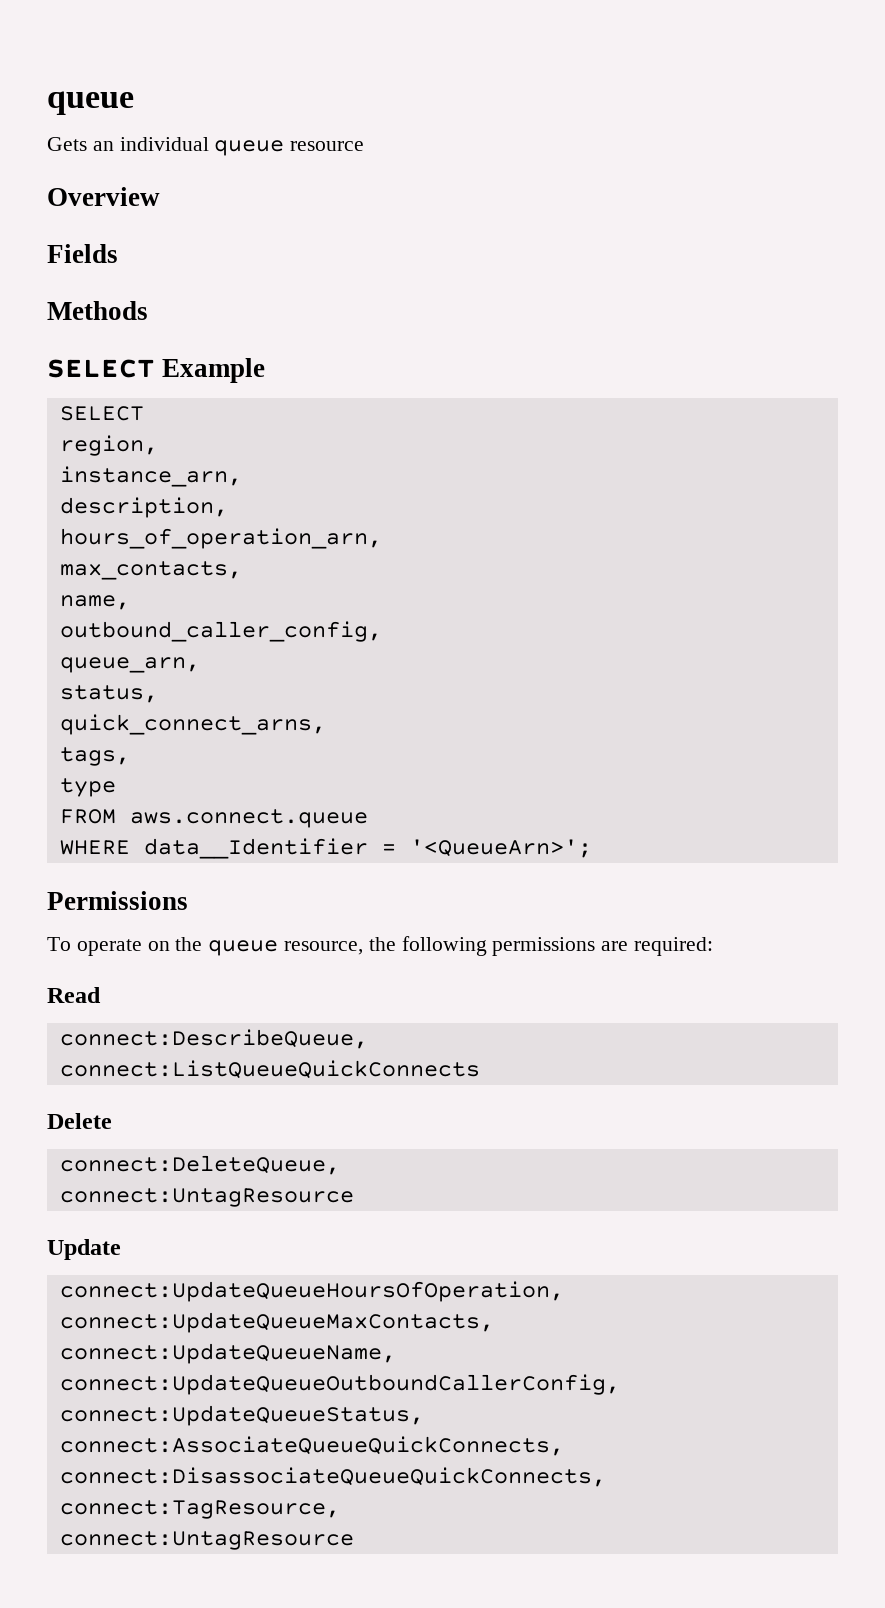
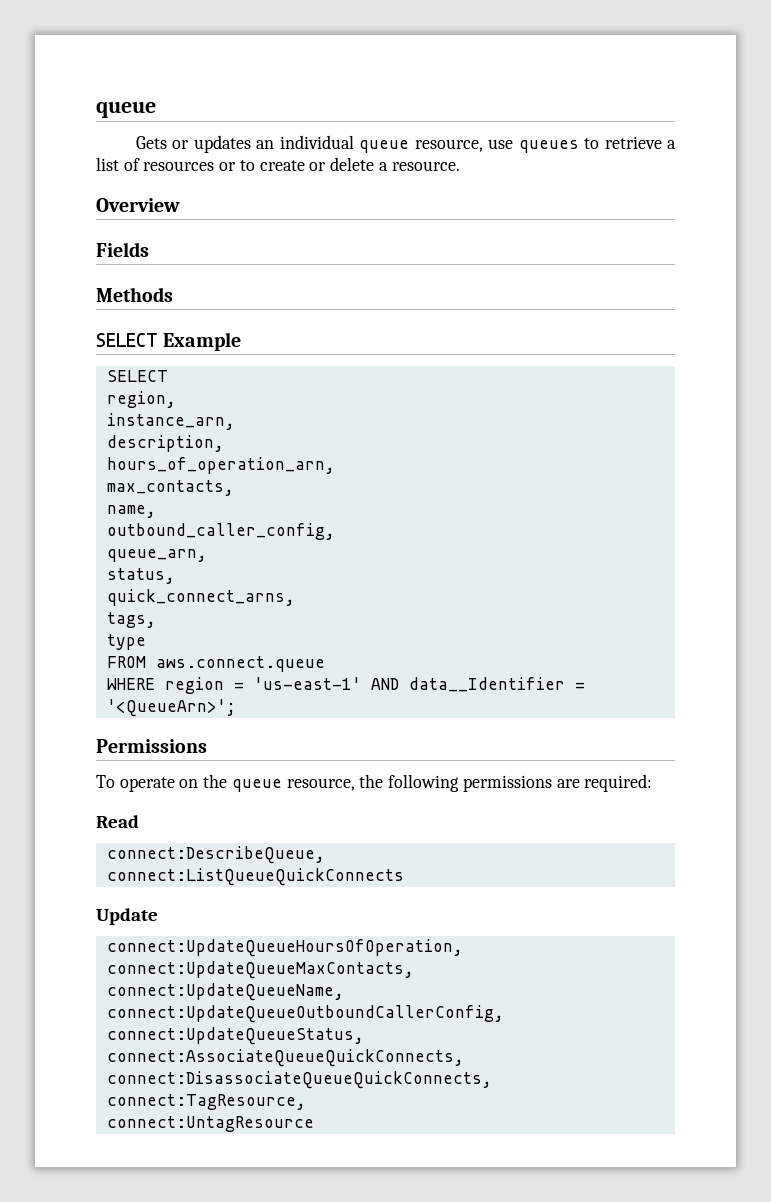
- Gets an individual queue resource
+ Gets or updates an individual queue resource, use queues to retrieve a list of resources or to create or delete a resource.
- WHERE data__Identifier = '<QueueArn>';
+ WHERE region = 'us-east-1' AND data__Identifier = '<QueueArn>';
- Delete
- connect:DeleteQueue,
- connect:UntagResource

